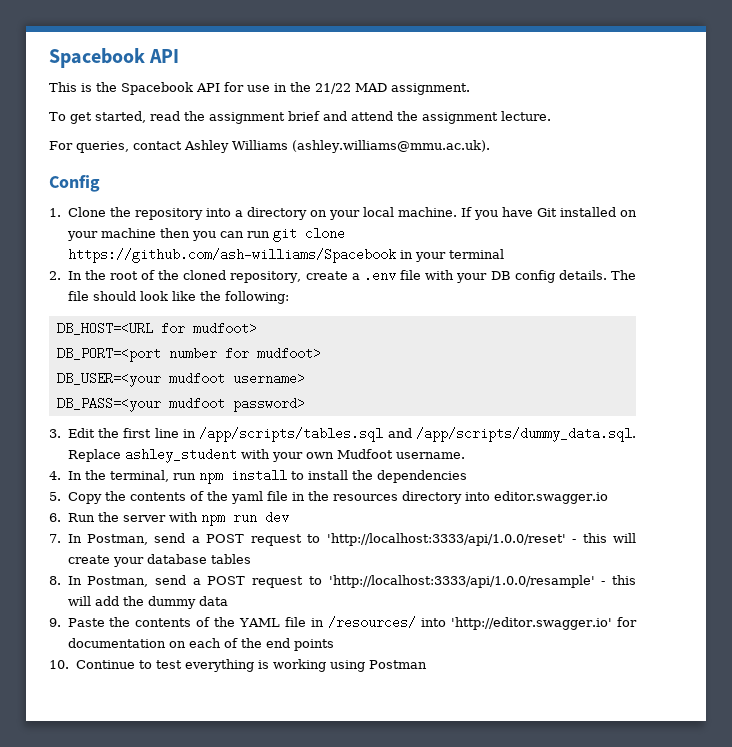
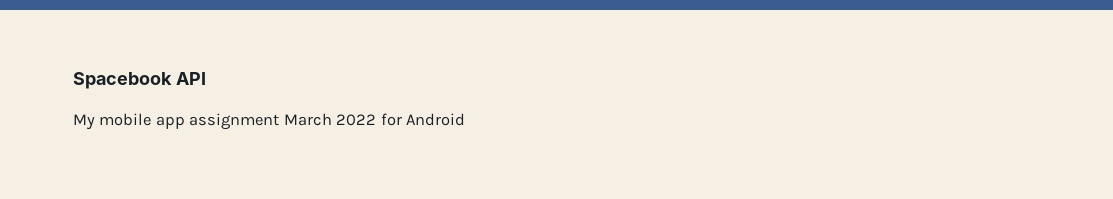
- This is the Spacebook API for use in the 21/22 MAD assignment.
- To get started, read the assignment brief and attend the assignment lecture.
- For queries, contact Ashley Williams (ashley.williams@mmu.ac.uk).
- Config
- 1. Clone the repository into a directory on your local machine. If you have Git installed on your machine then you can run git clone https://github.com/ash-williams/Spacebook in your terminal
- 2. In the root of the cloned repository, create a .env file with your DB config details. The file should look like the following:
- DB_HOST=<URL for mudfoot>
- DB_PORT=<port number for mudfoot>
- DB_USER=<your mudfoot username>
- DB_PASS=<your mudfoot password>
- 3. Edit the first line in /app/scripts/tables.sql and /app/scripts/dummy_data.sql. Replace ashley_student with your own Mudfoot username.
- 4. In the terminal, run npm install to install the dependencies
- 5. Copy the contents of the yaml file in the resources directory into editor.swagger.io
- 6. Run the server with npm run dev
- 7. In Postman, send a POST request to 'http://localhost:3333/api/1.0.0/reset' - this will create your database tables
- 8. In Postman, send a POST request to 'http://localhost:3333/api/1.0.0/resample' - this will add the dummy data
- 9. Paste the contents of the YAML file in /resources/ into 'http://editor.swagger.io' for documentation on each of the end points
- 10. Continue to test everything is working using Postman
+ My mobile app assignment March 2022 for Android

